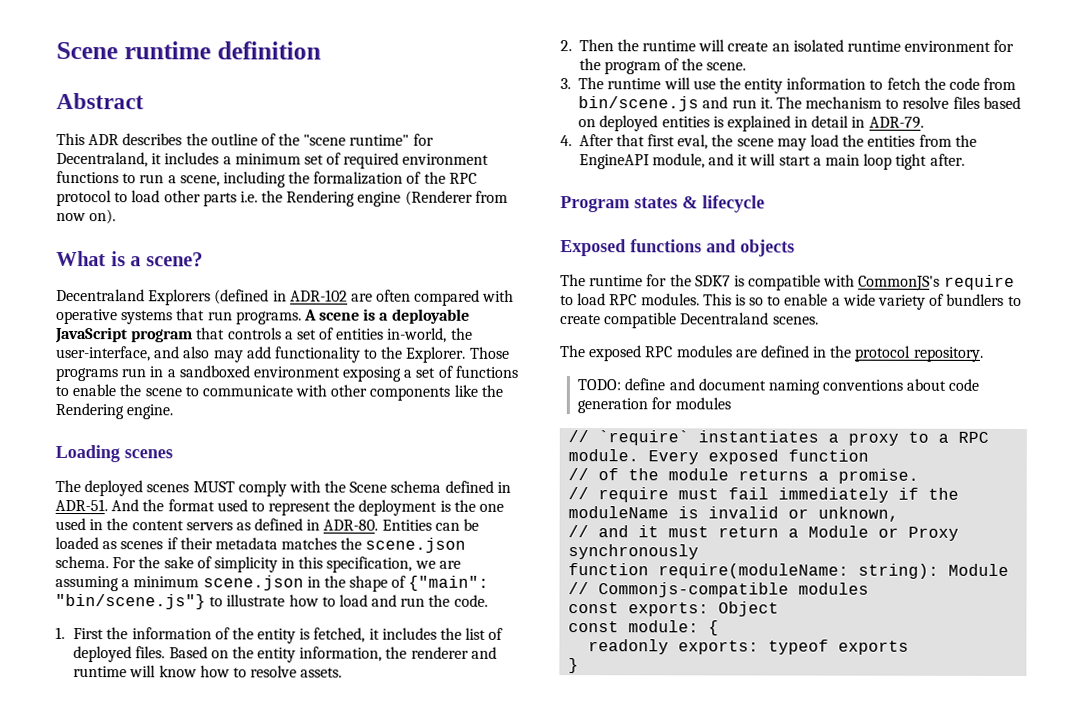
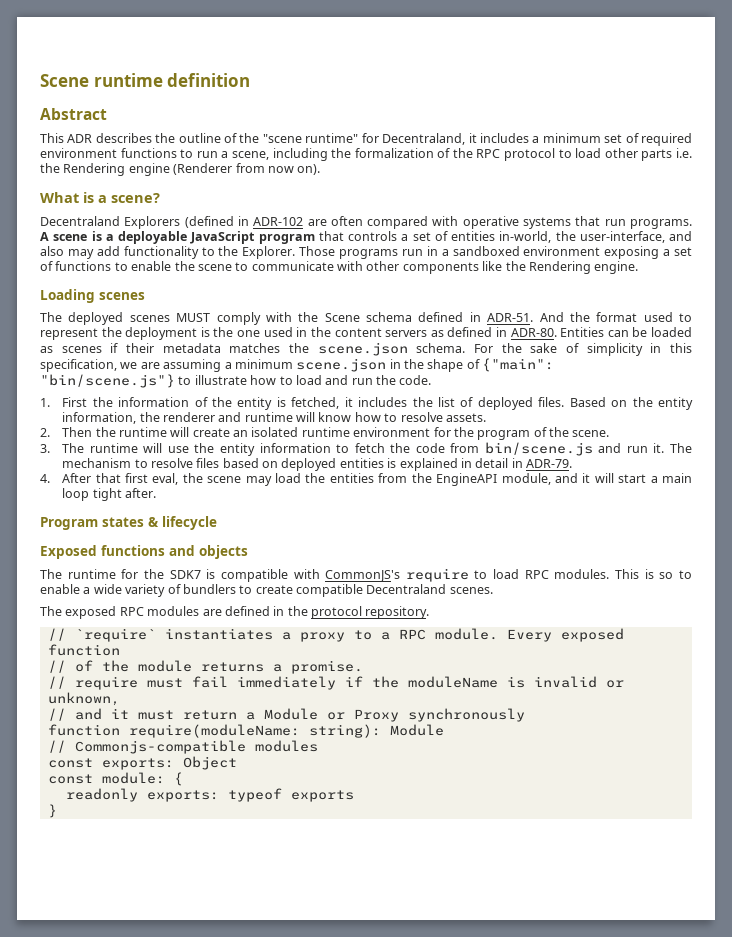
- TODO: define and document naming conventions about code generation for modules

